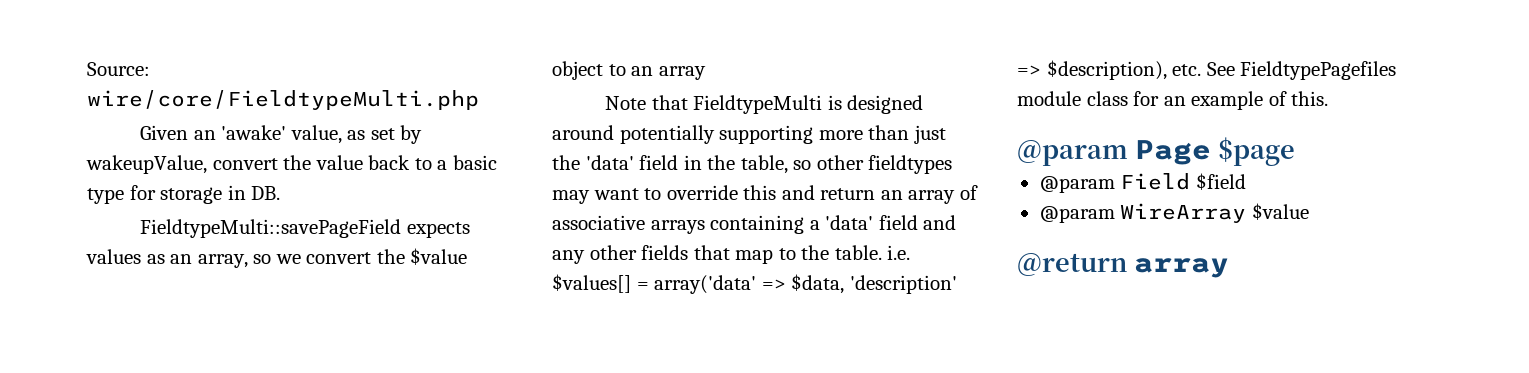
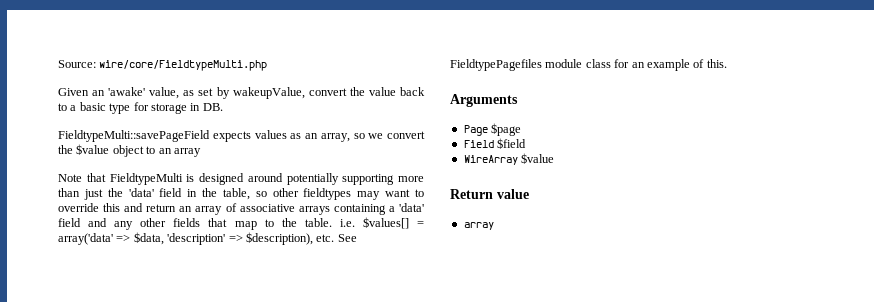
- @param Page $page
+ Arguments
+ Page $page
- @param Field $field
+ Field $field
- @param WireArray $value
+ WireArray $value
- @return array
+ Return value
+ array

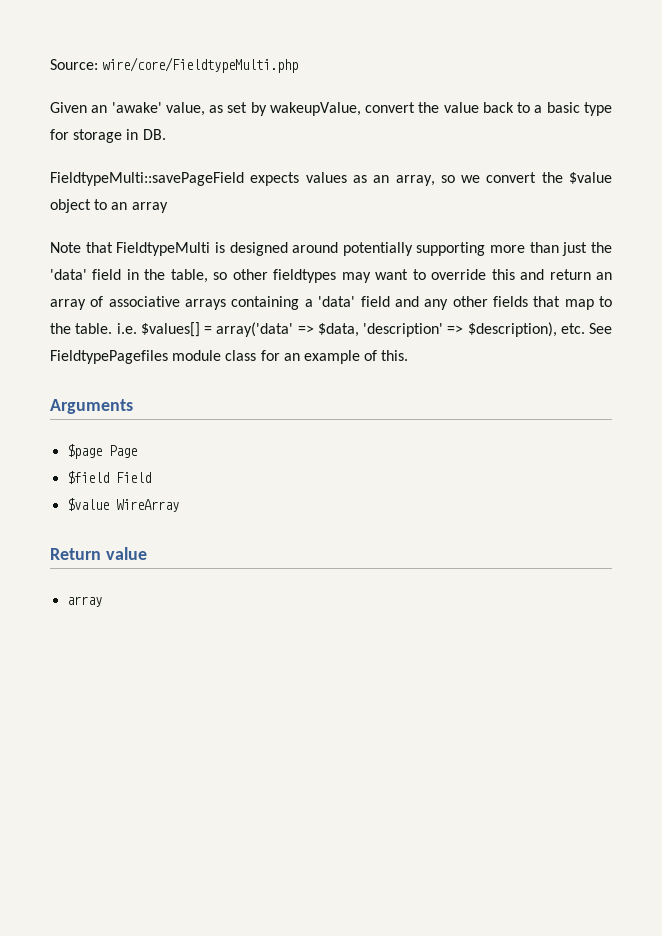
- Page $page
- Field $field
- WireArray $value
+ $page Page
+ $field Field
+ $value WireArray

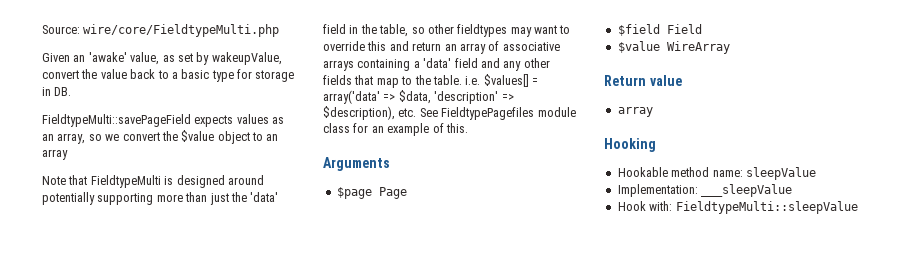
+ Hooking
+ Hookable method name: sleepValue
+ Implementation: ___sleepValue
+ Hook with: FieldtypeMulti::sleepValue

